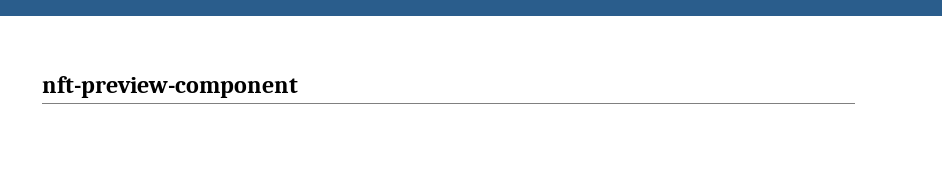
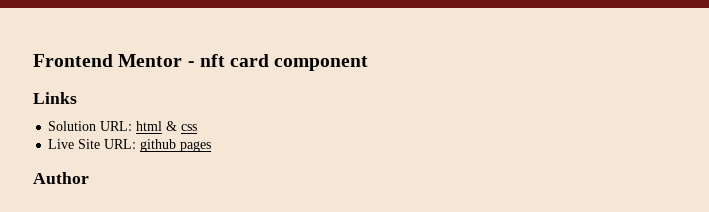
- nft-preview-component
+ Frontend Mentor - nft card component
+ Links
+ Solution URL: html & css
+ Live Site URL: github pages
+ Author

